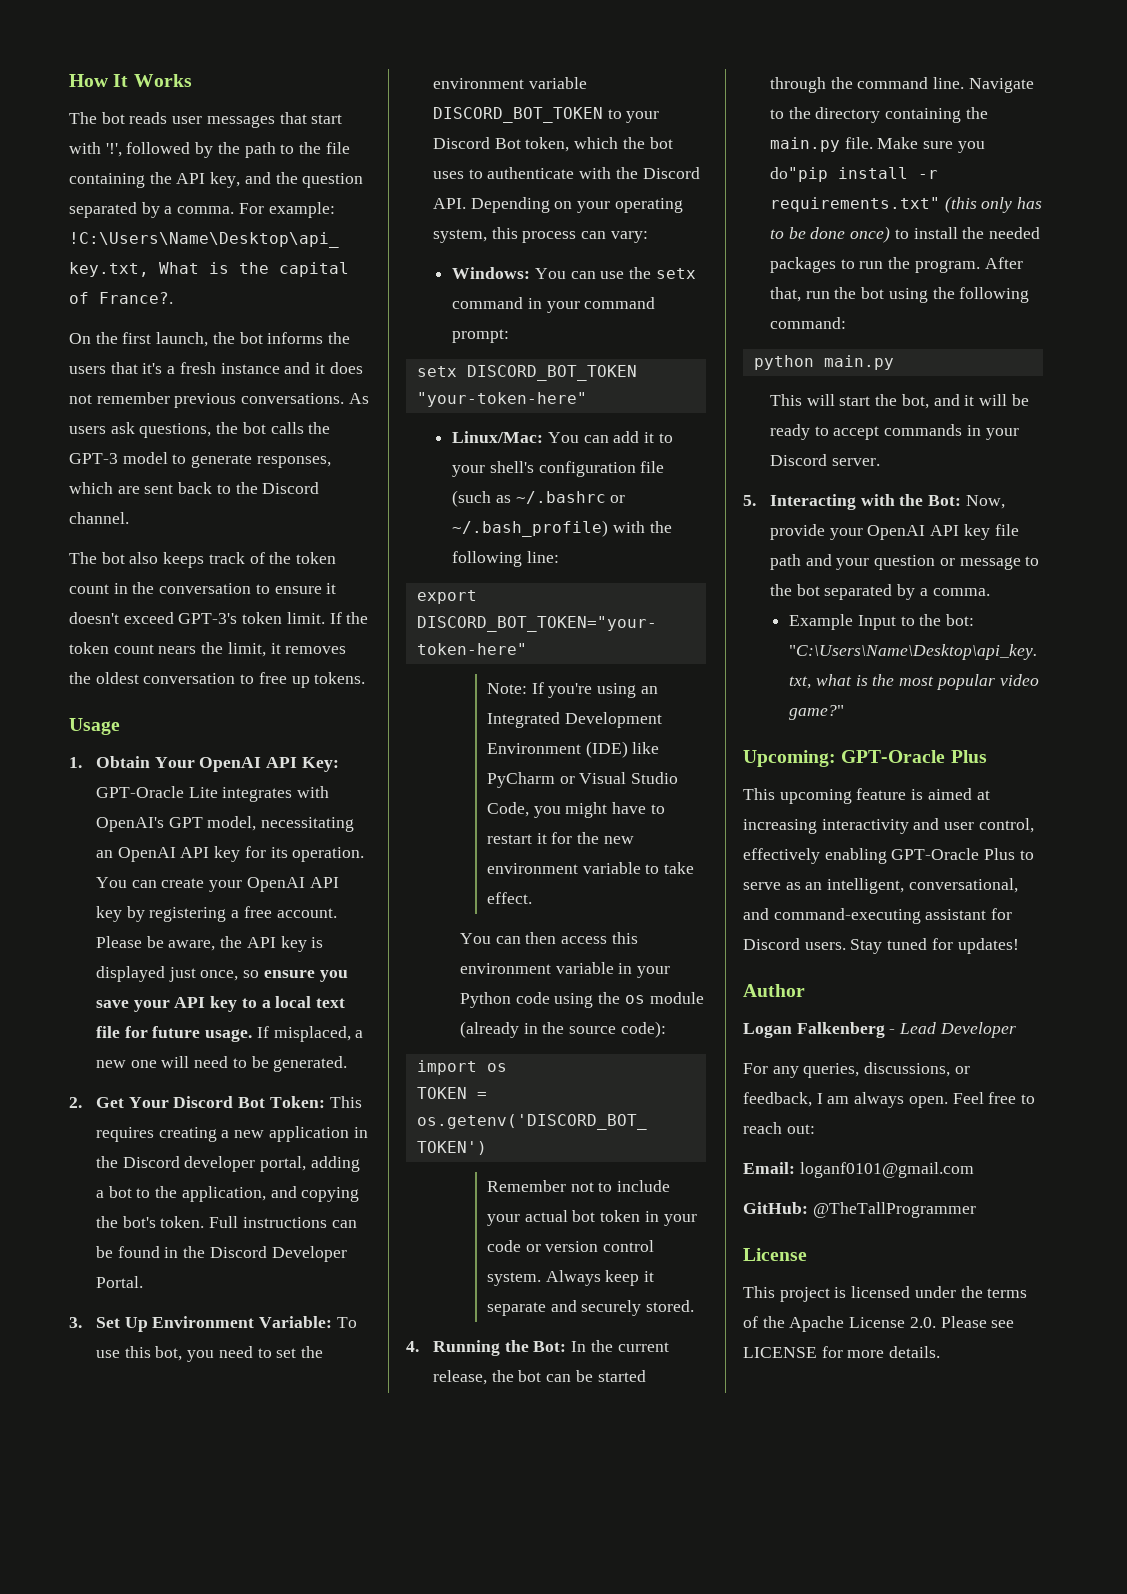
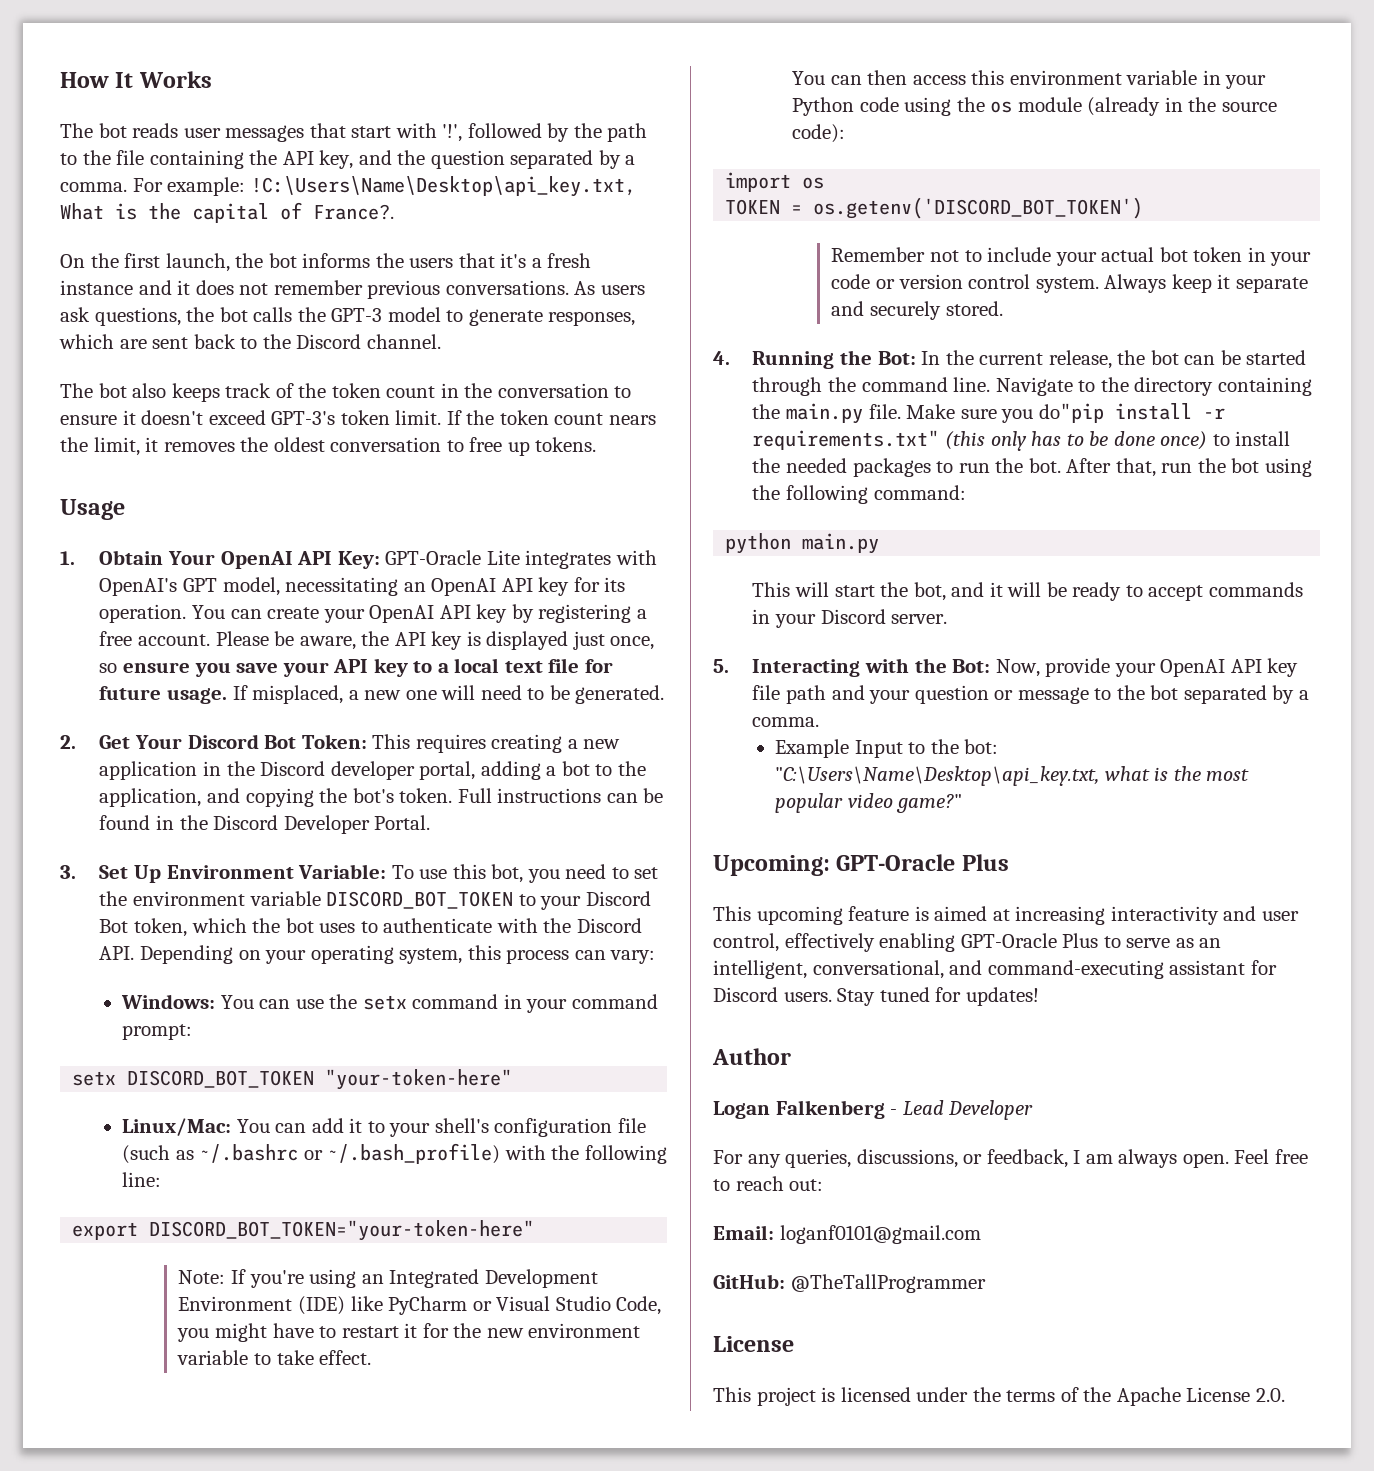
- Make sure you do"pip install -r requirements.txt" (this only has to be done once) to install the needed packages to run the program.
+ Make sure you do"pip install -r requirements.txt" (this only has to be done once) to install the needed packages to run the bot.
- This project is licensed under the terms of the Apache License 2.0. Please see LICENSE for more details.
+ This project is licensed under the terms of the Apache License 2.0.

